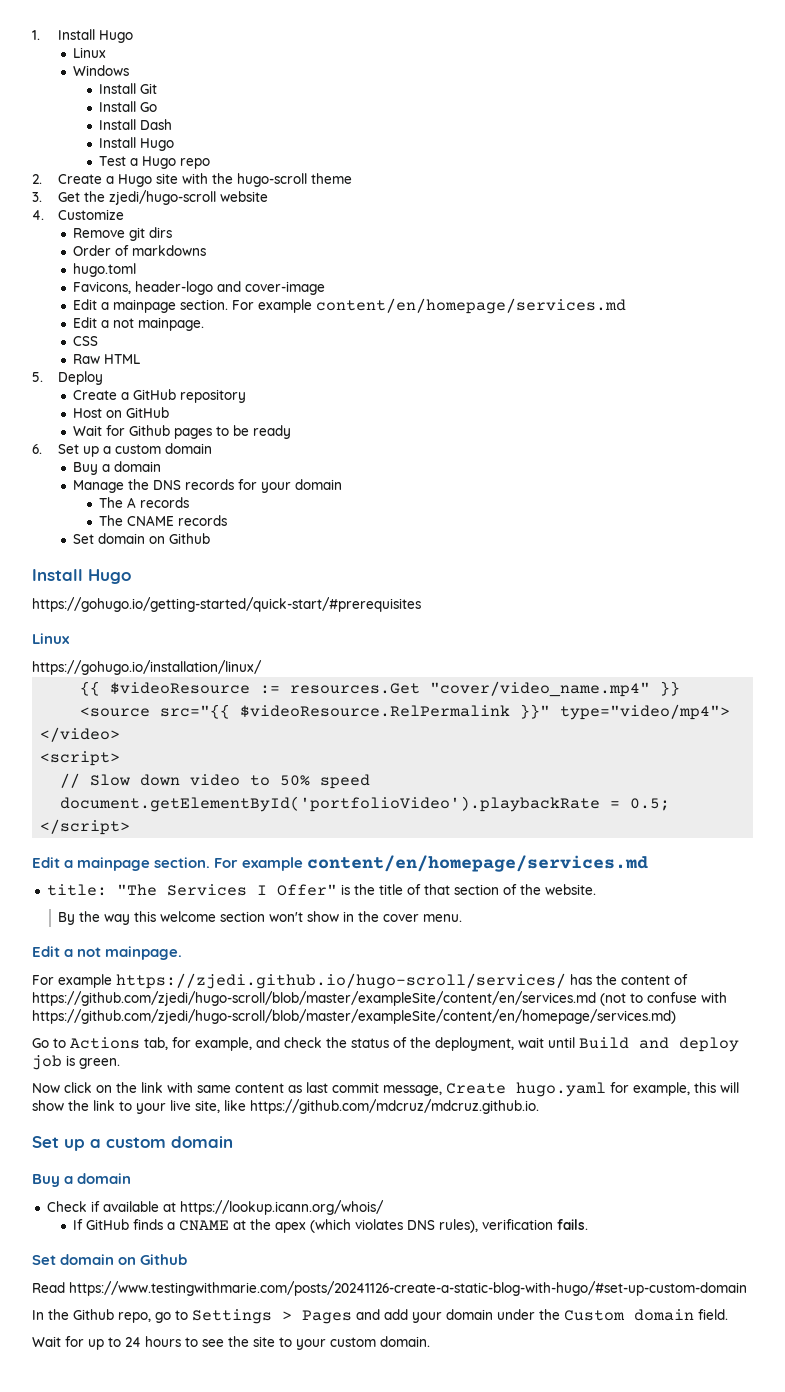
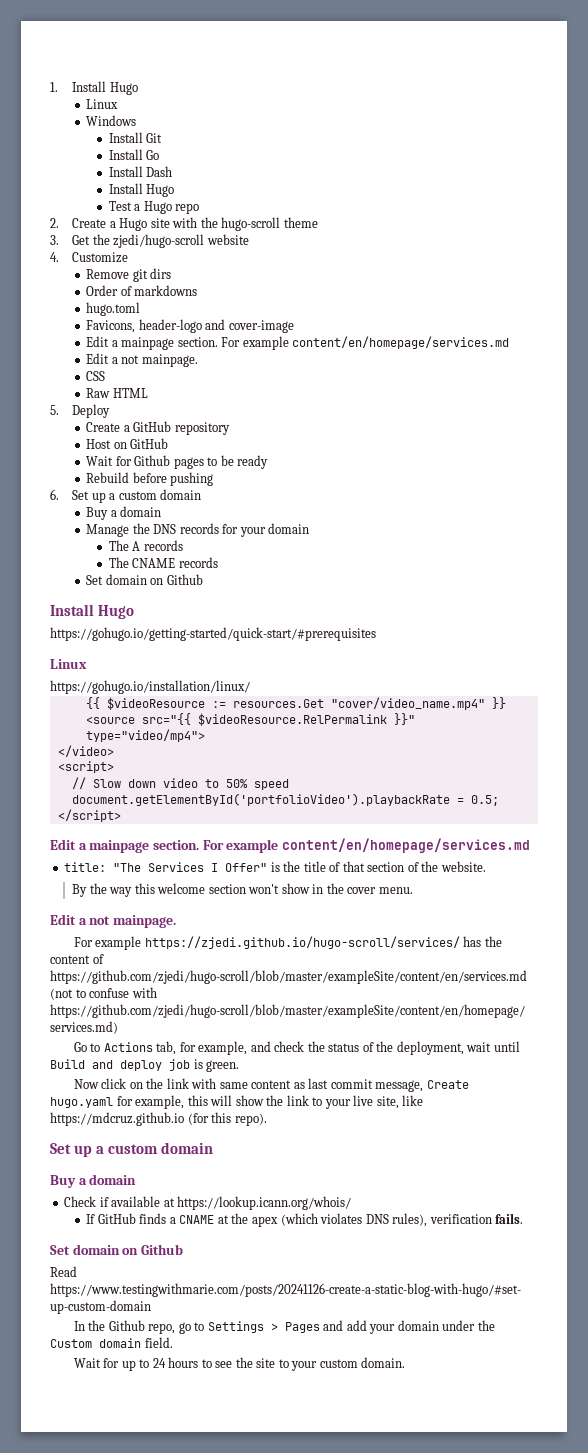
+ Rebuild before pushing
- Now click on the link with same content as last commit message, Create hugo.yaml for example, this will show the link to your live site, like https://github.com/mdcruz/mdcruz.github.io.
+ Now click on the link with same content as last commit message, Create hugo.yaml for example, this will show the link to your live site, like https://mdcruz.github.io (for this repo).

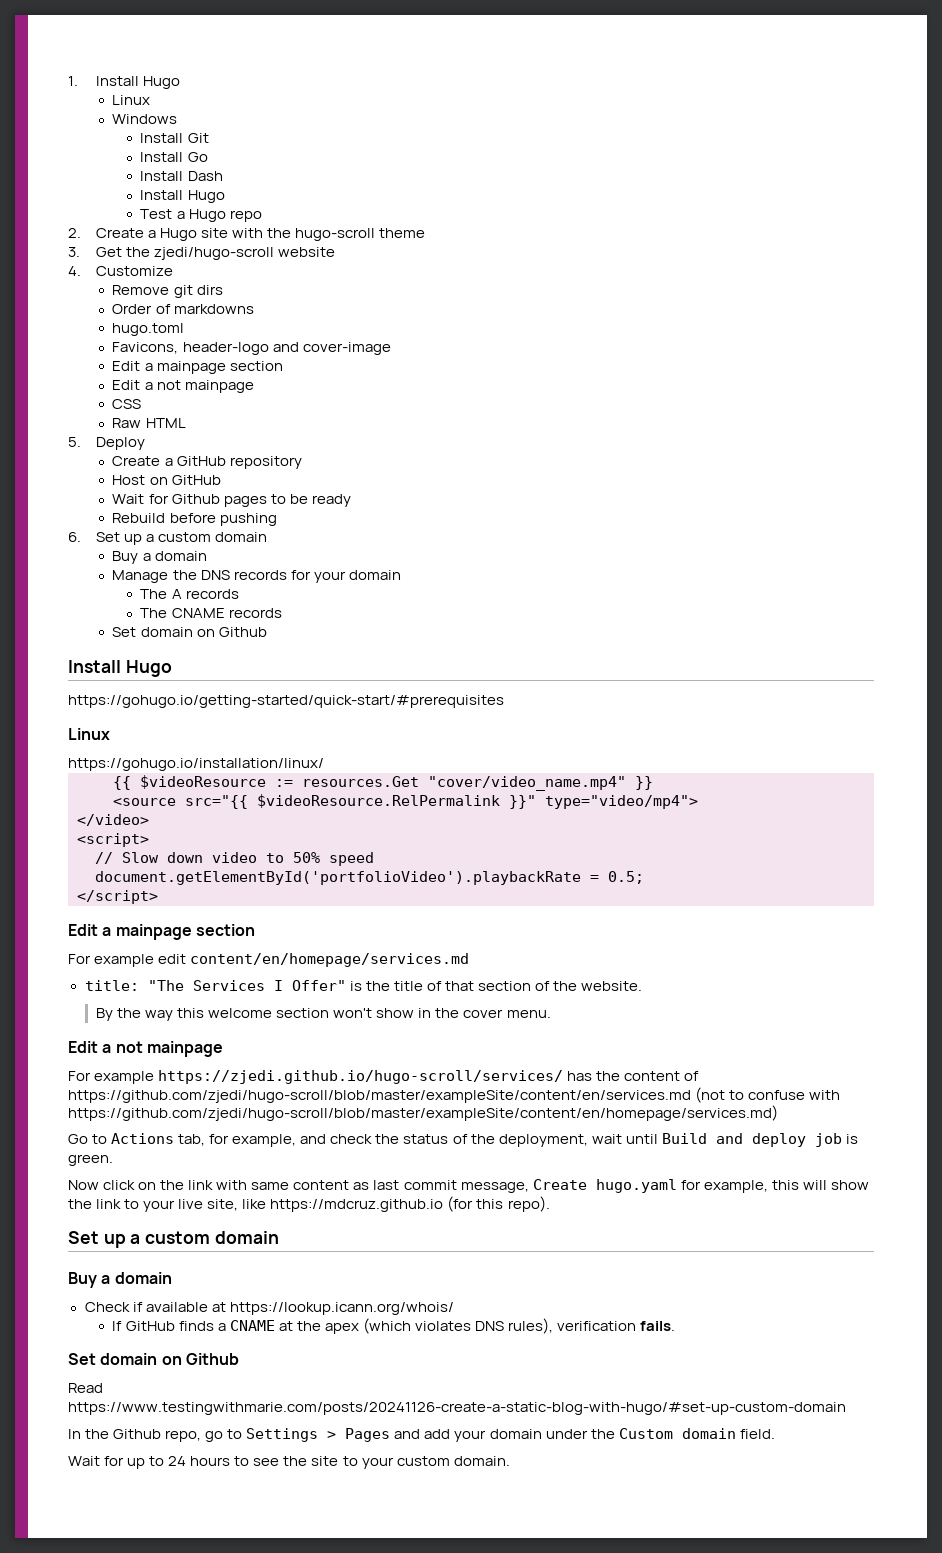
  Favicons, header-logo and cover-image
- Edit a mainpage section. For example content/en/homepage/services.md
- Edit a not mainpage.
+ Edit a mainpage section
+ Edit a not mainpage
  </script>
- Edit a mainpage section. For example content/en/homepage/services.md
+ Edit a mainpage section
+ For example edit content/en/homepage/services.md
  By the way this welcome section won't show in the cover menu.
- Edit a not mainpage.
+ Edit a not mainpage

